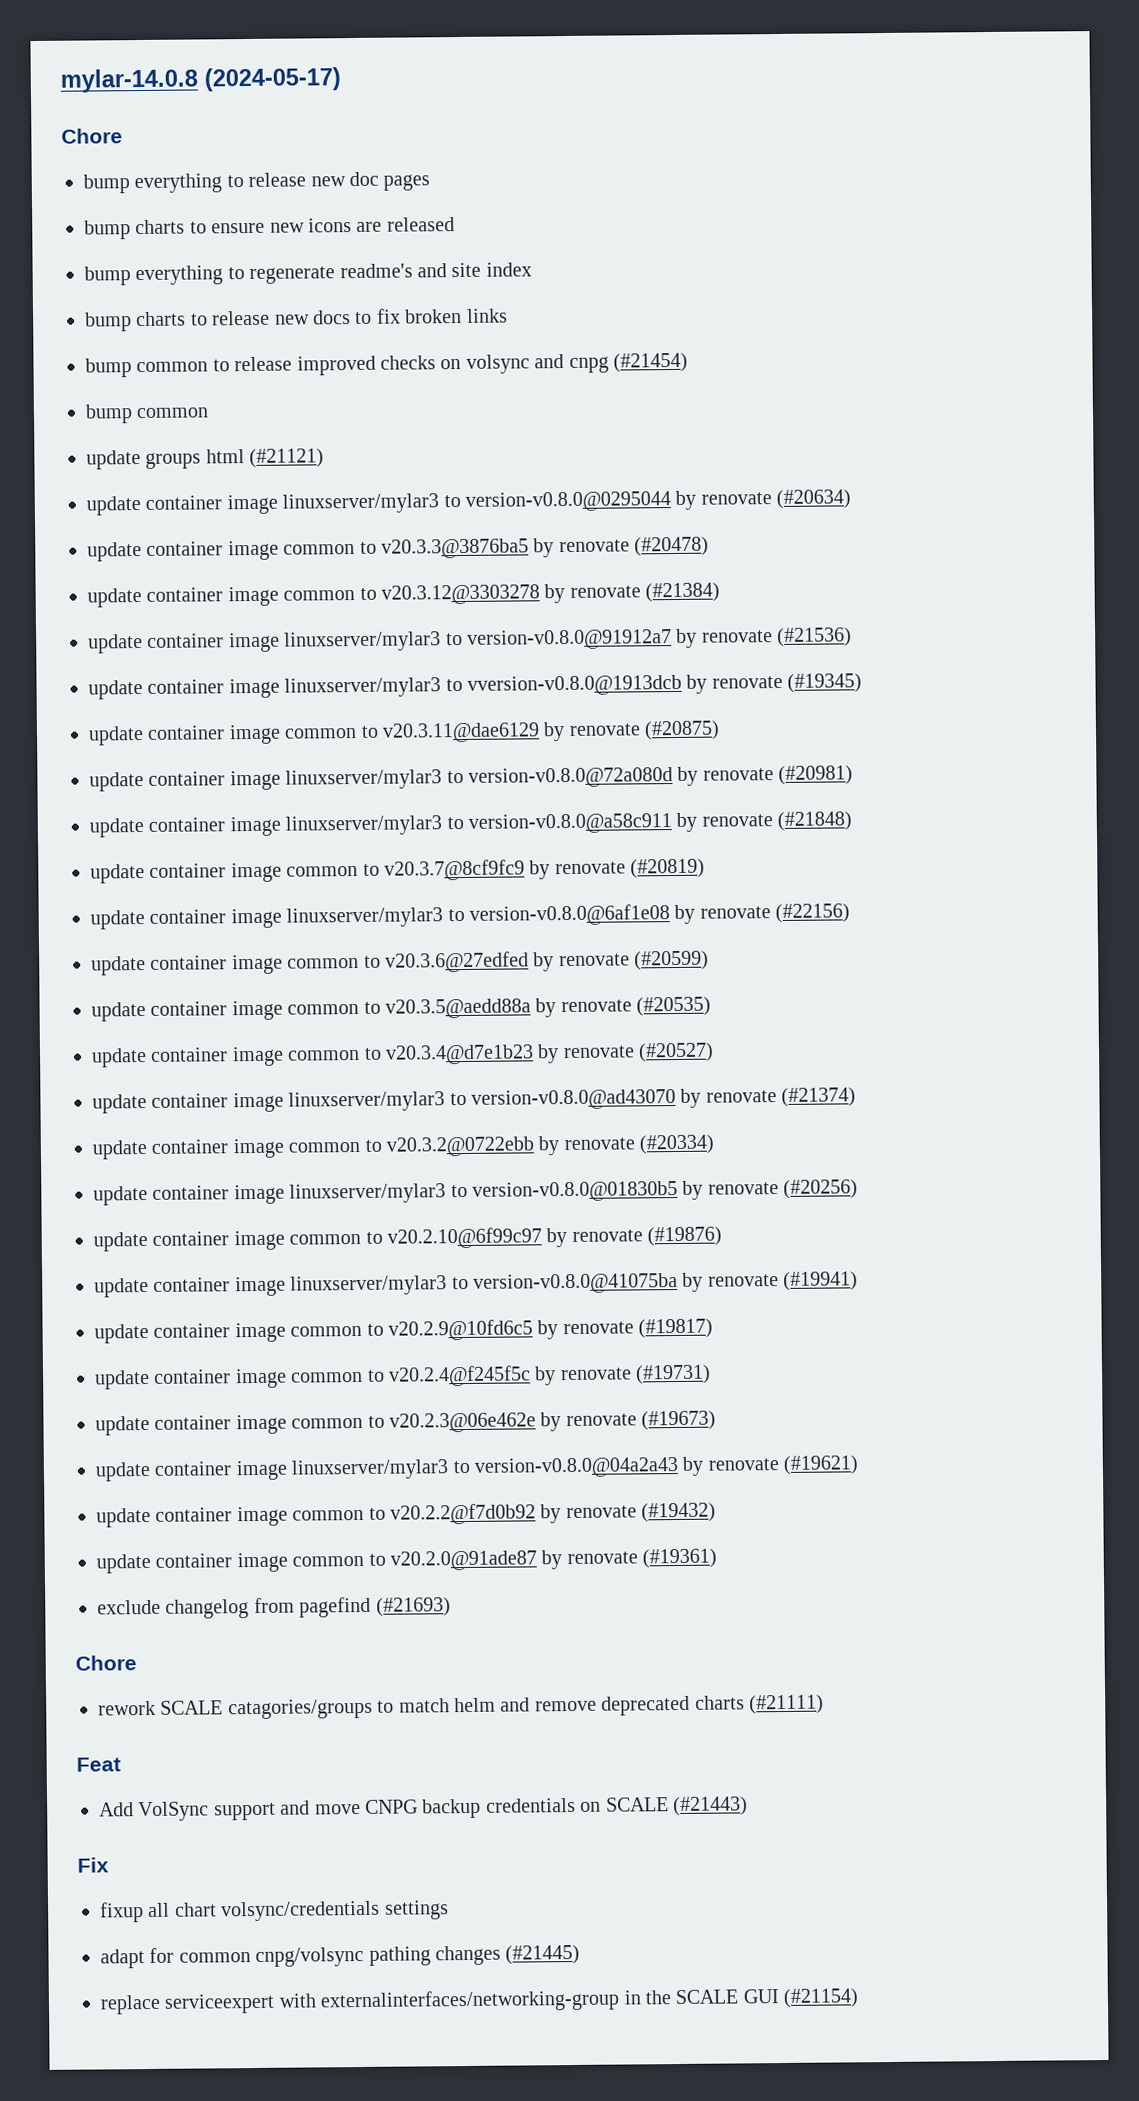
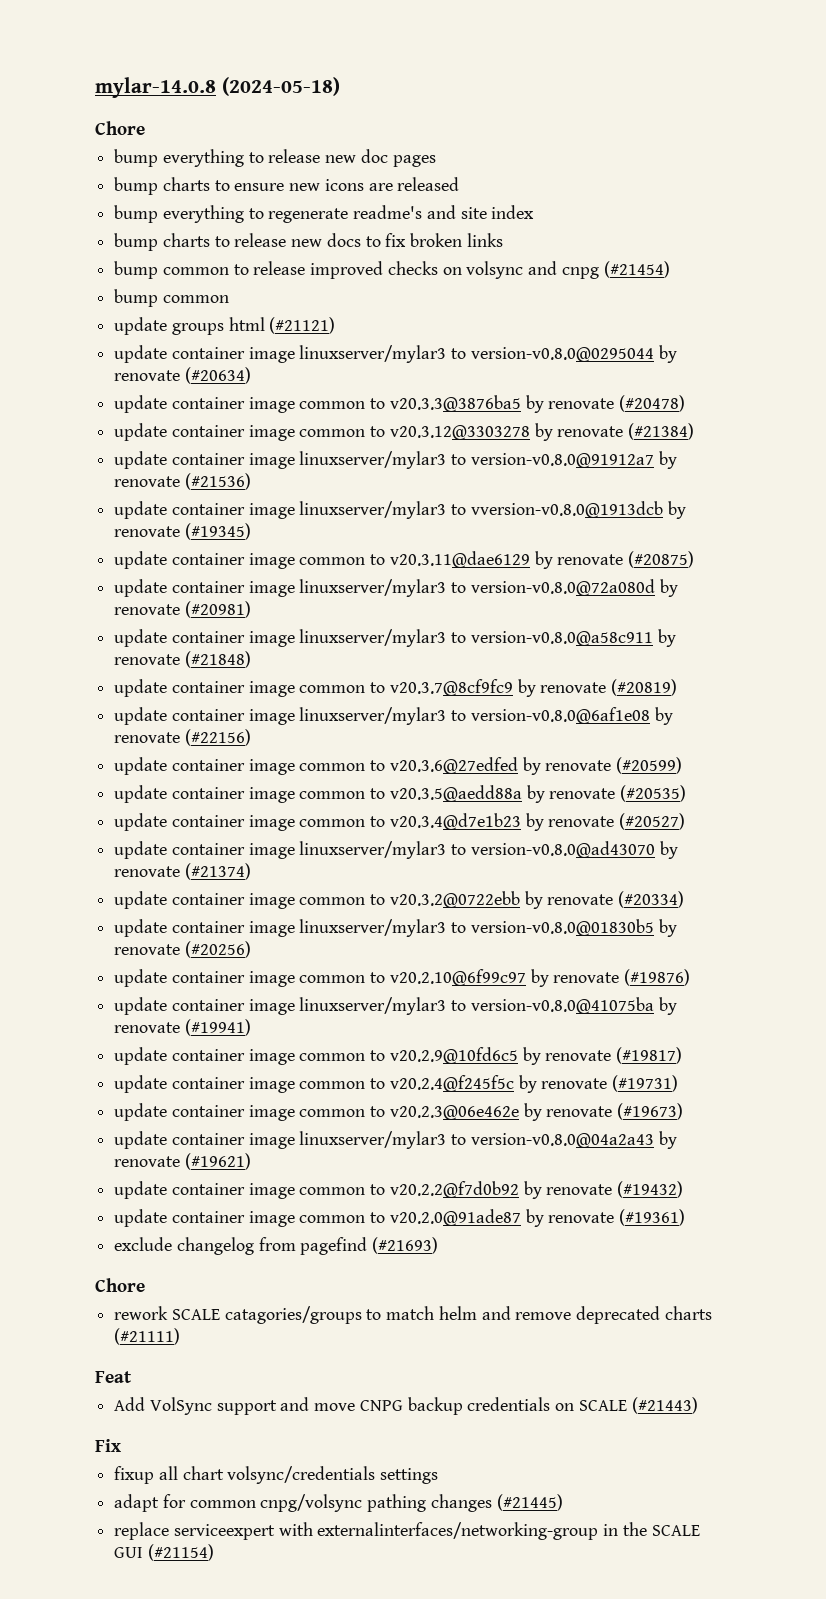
- mylar-14.0.8 (2024-05-17)
+ mylar-14.0.8 (2024-05-18)

